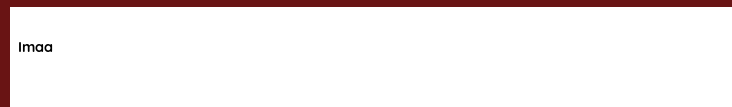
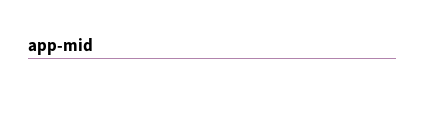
- Imaa
+ app-mid

